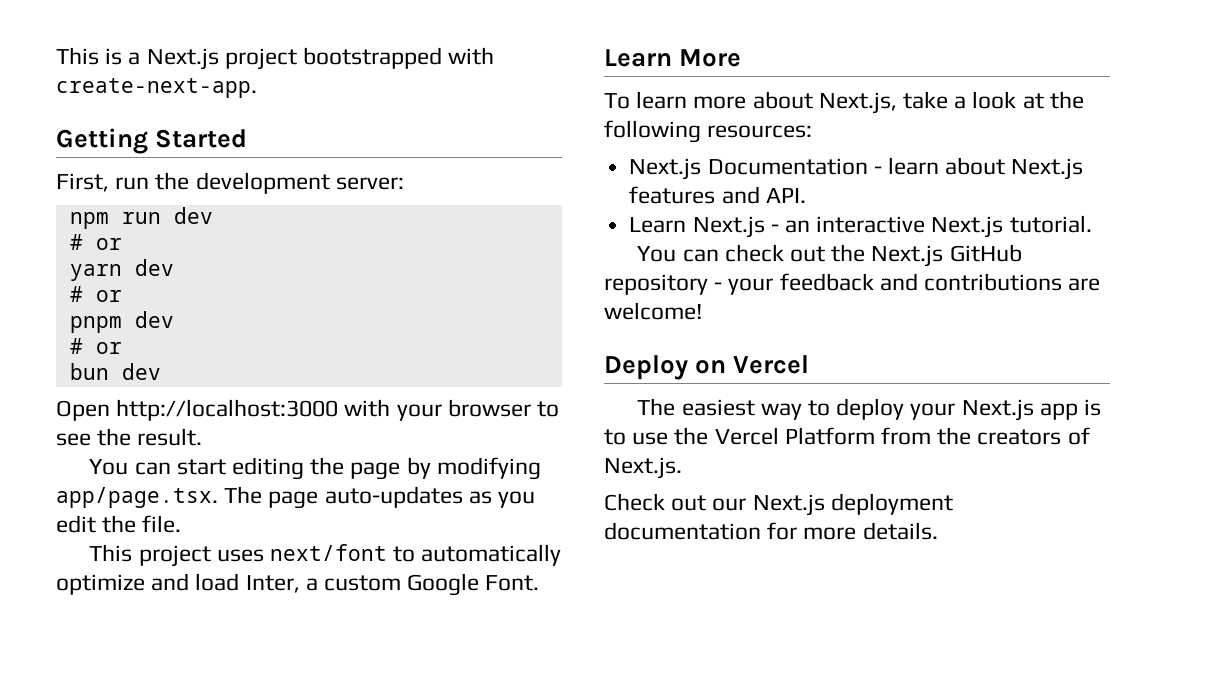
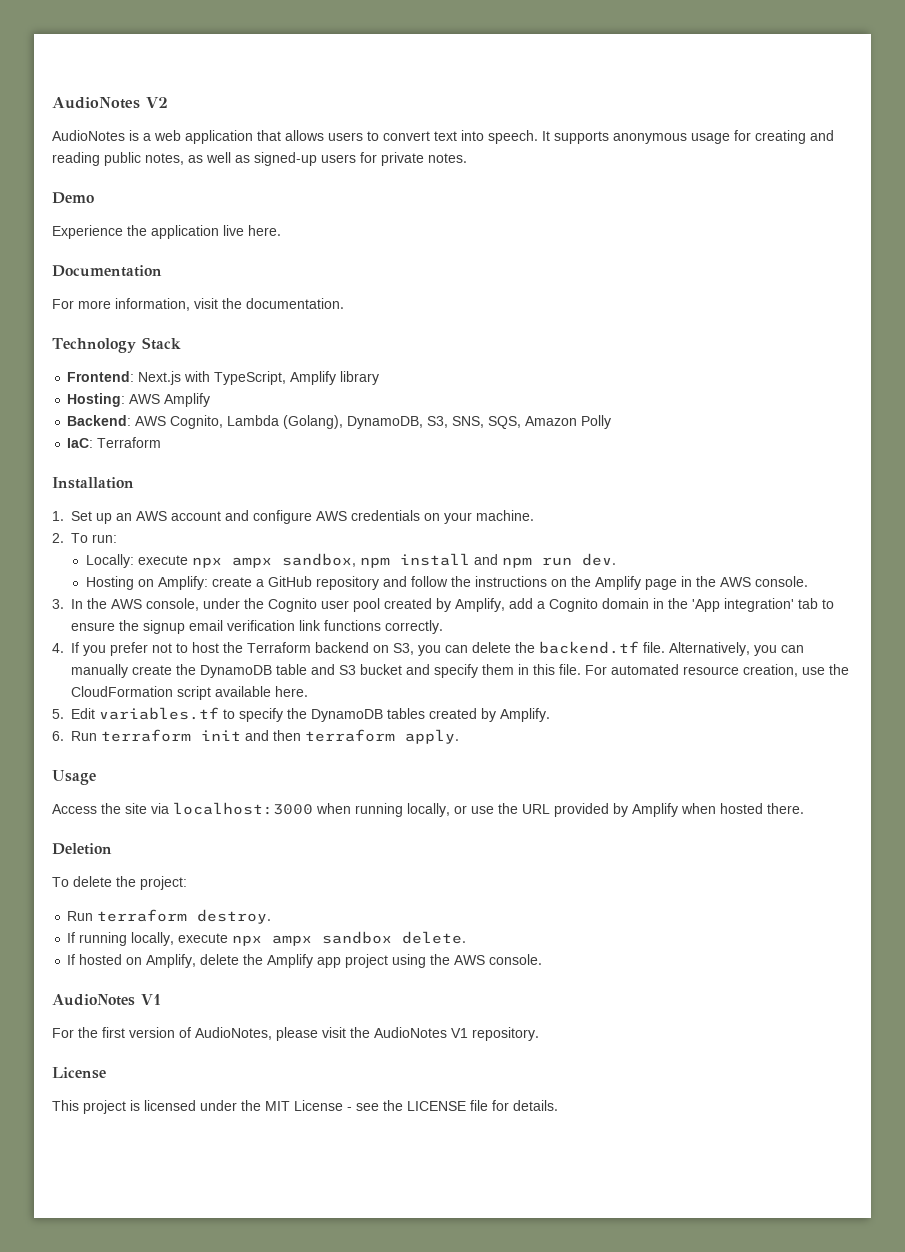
- This is a Next.js project bootstrapped with create-next-app.
- Getting Started
- First, run the development server:
- npm run dev
- # or
- yarn dev
- # or
- pnpm dev
- # or
- bun dev
- Open http://localhost:3000 with your browser to see the result.
- You can start editing the page by modifying app/page.tsx. The page auto-updates as you edit the file.
- This project uses next/font to automatically optimize and load Inter, a custom Google Font.
- Learn More
- To learn more about Next.js, take a look at the following resources:
- Next.js Documentation - learn about Next.js features and API.
- Learn Next.js - an interactive Next.js tutorial.
- You can check out the Next.js GitHub repository - your feedback and contributions are welcome!
- Deploy on Vercel
- The easiest way to deploy your Next.js app is to use the Vercel Platform from the creators of Next.js.
- Check out our Next.js deployment documentation for more details.
+ AudioNotes V2
+ AudioNotes is a web application that allows users to convert text into speech. It supports anonymous usage for creating and reading public notes, as well as signed-up users for private notes.
+ Demo
+ Experience the application live here.
+ Documentation
+ For more information, visit the documentation.
+ Technology Stack
+ Frontend: Next.js with TypeScript, Amplify library
+ Hosting: AWS Amplify
+ Backend: AWS Cognito, Lambda (Golang), DynamoDB, S3, SNS, SQS, Amazon Polly
+ IaC: Terraform
+ Installation
+ 1. Set up an AWS account and configure AWS credentials on your machine.
+ 2. To run:
+ Locally: execute npx ampx sandbox, npm install and npm run dev.
+ Hosting on Amplify: create a GitHub repository and follow the instructions on the Amplify page in the AWS console.
+ 3. In the AWS console, under the Cognito user pool created by Amplify, add a Cognito domain in the 'App integration' tab to ensure the signup email verification link functions correctly.
+ 4. If you prefer not to host the Terraform backend on S3, you can delete the backend.tf file. Alternatively, you can manually create the DynamoDB table and S3 bucket and specify them in this file. For automated resource creation, use the CloudFormation script available here.
+ 5. Edit variables.tf to specify the DynamoDB tables created by Amplify.
+ 6. Run terraform init and then terraform apply.
+ Usage
+ Access the site via localhost:3000 when running locally, or use the URL provided by Amplify when hosted there.
+ Deletion
+ To delete the project:
+ Run terraform destroy.
+ If running locally, execute npx ampx sandbox delete.
+ If hosted on Amplify, delete the Amplify app project using the AWS console.
+ AudioNotes V1
+ For the first version of AudioNotes, please visit the AudioNotes V1 repository.
+ License
+ This project is licensed under the MIT License - see the LICENSE file for details.

